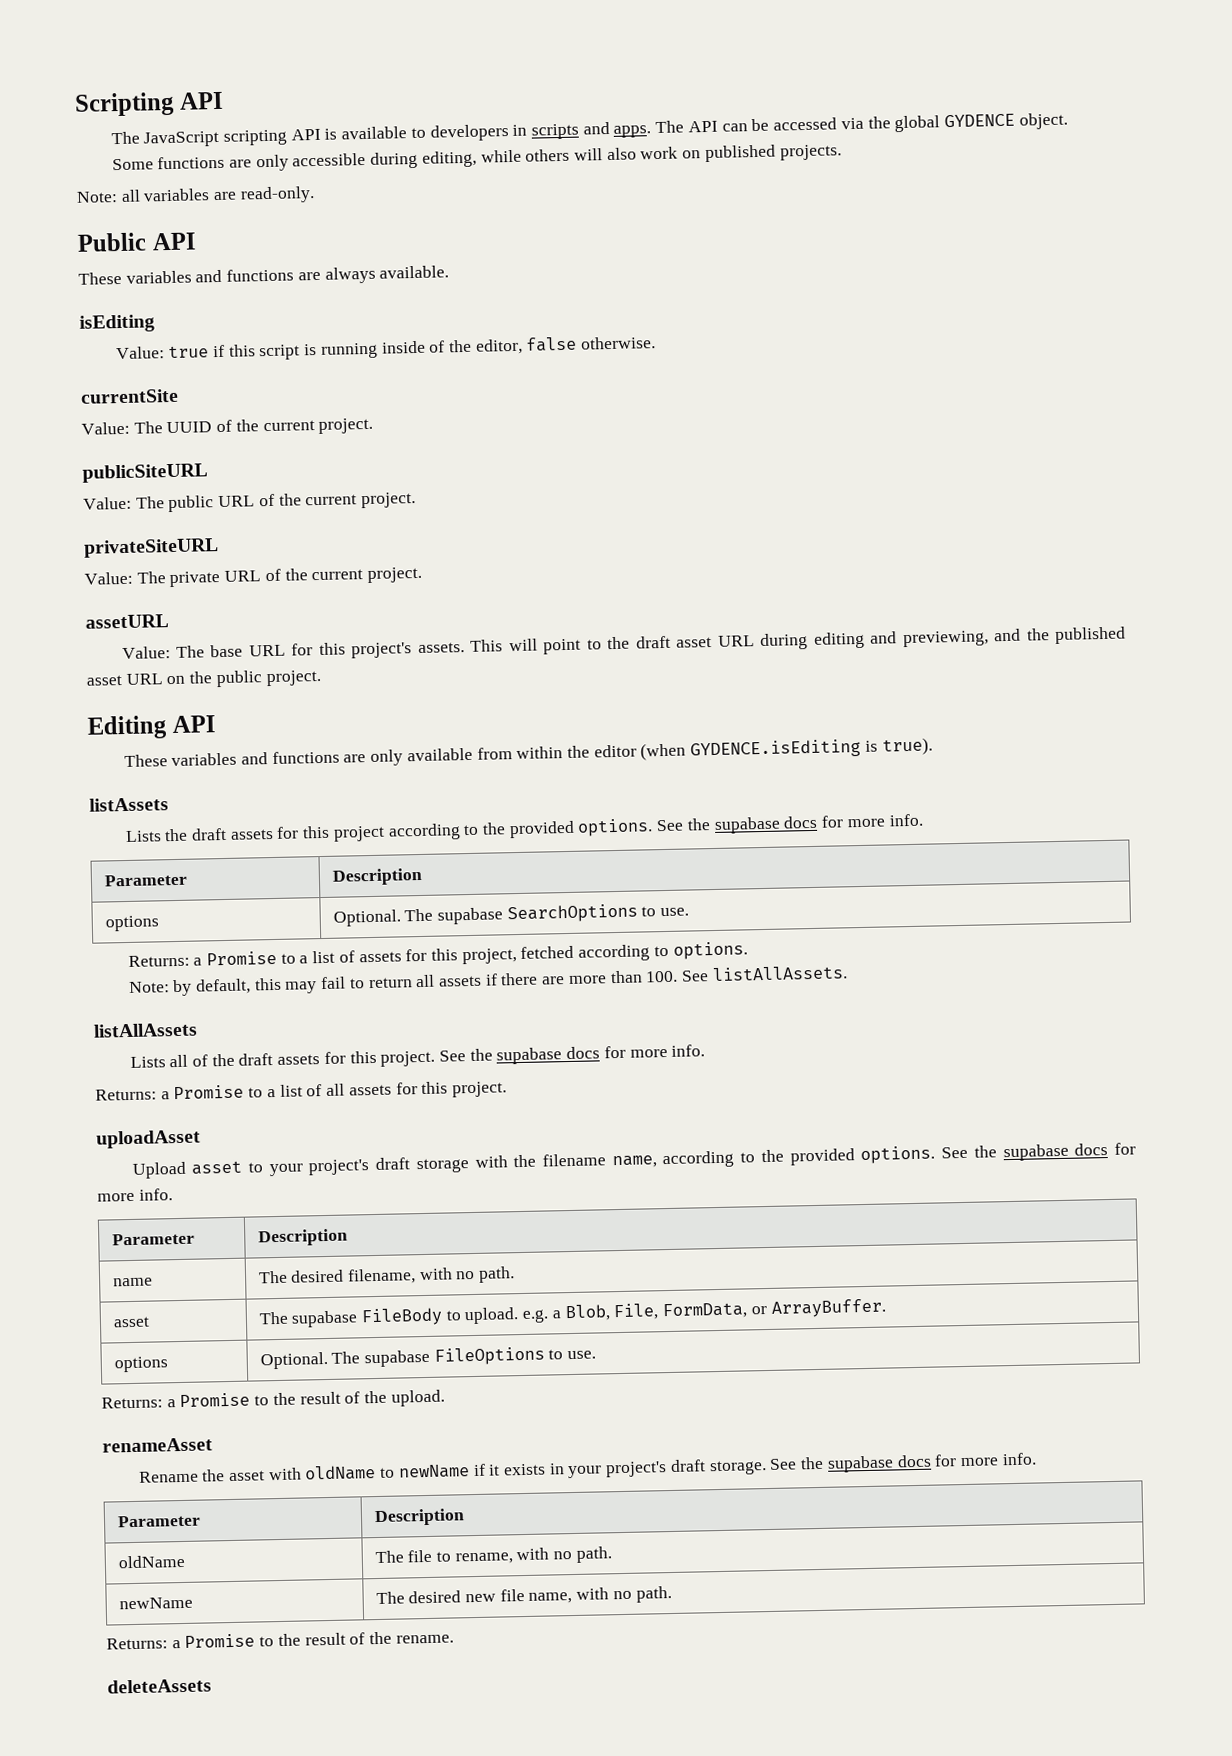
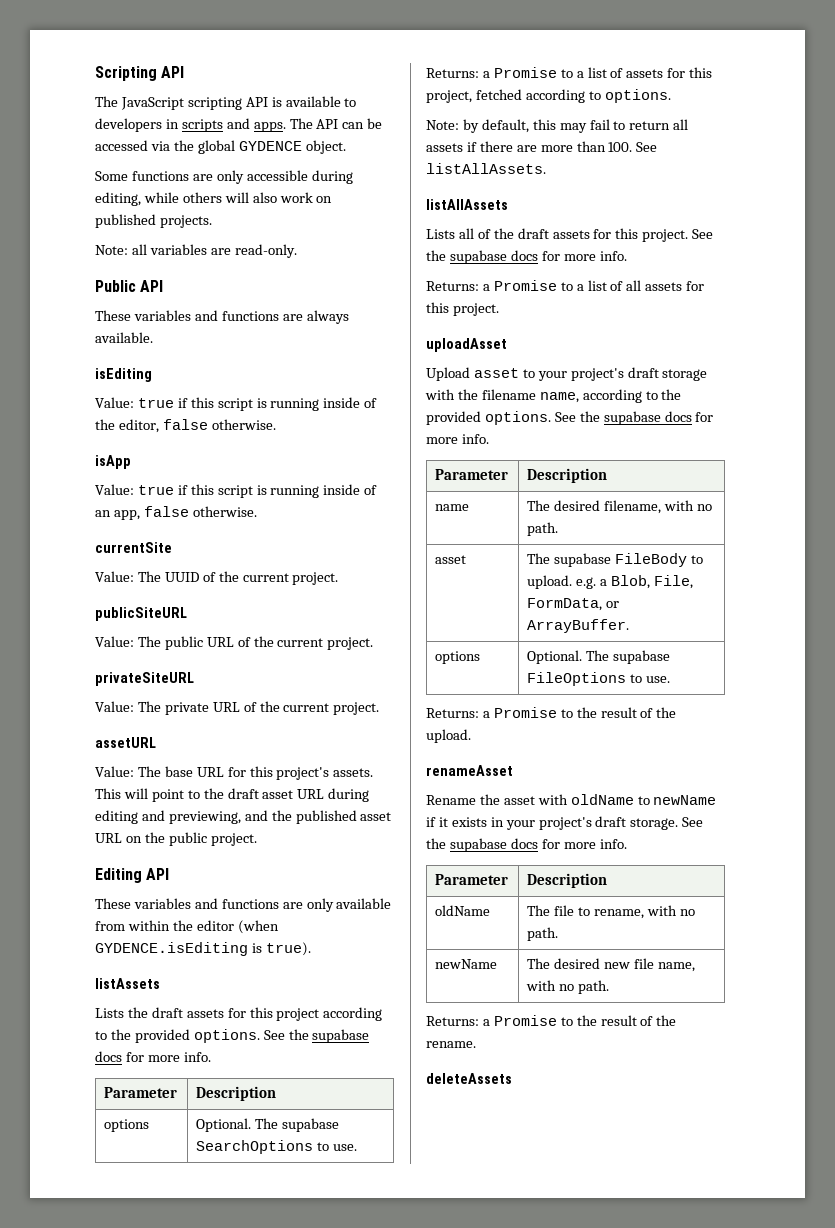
+ isApp
+ Value: true if this script is running inside of an app, false otherwise.

